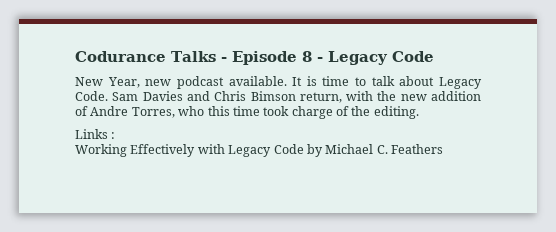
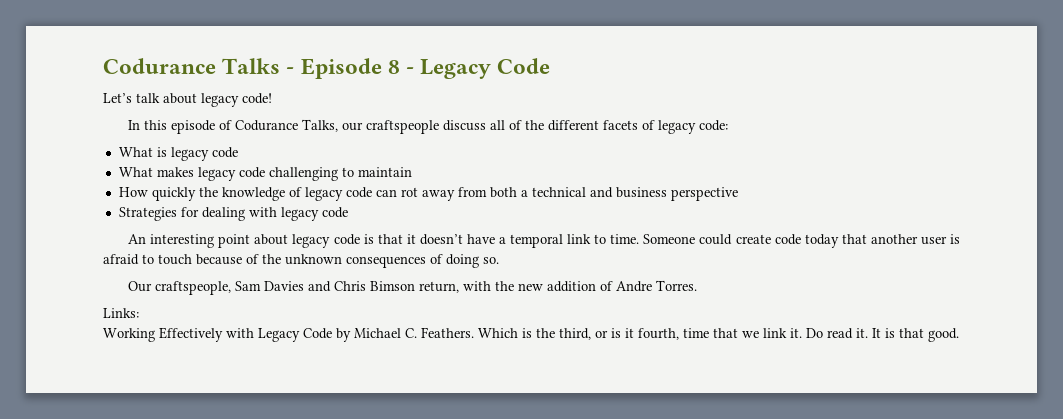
- New Year, new podcast available. It is time to talk about Legacy Code. Sam Davies and Chris Bimson return, with the new addition of Andre Torres, who this time took charge of the editing.
- Links :
+ Let’s talk about legacy code!
+ In this episode of Codurance Talks, our craftspeople discuss all of the different facets of legacy code:
+ What is legacy code
+ What makes legacy code challenging to maintain
+ How quickly the knowledge of legacy code can rot away from both a technical and business perspective
+ Strategies for dealing with legacy code
+ An interesting point about legacy code is that it doesn’t have a temporal link to time. Someone could create code today that another user is afraid to touch because of the unknown consequences of doing so.
+ Our craftspeople, Sam Davies and Chris Bimson return, with the new addition of Andre Torres.
+ Links:
- Working Effectively with Legacy Code by Michael C. Feathers
+ Working Effectively with Legacy Code by Michael C. Feathers. Which is the third, or is it fourth, time that we link it. Do read it. It is that good.

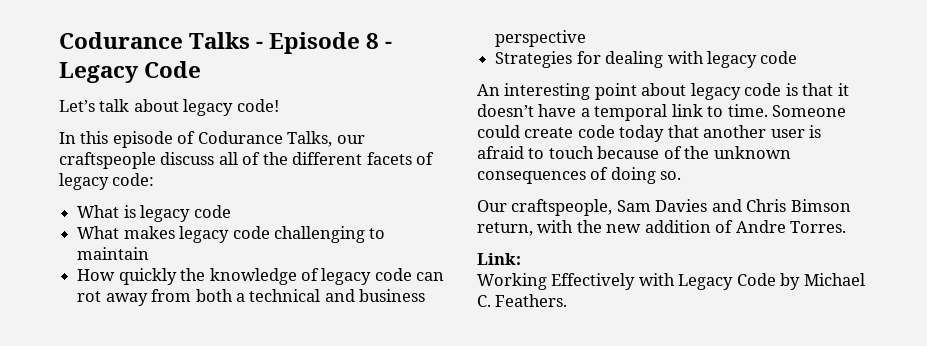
- Links:
+ Link:
- Which is the third, or is it fourth, time that we link it. Do read it. It is that good.

